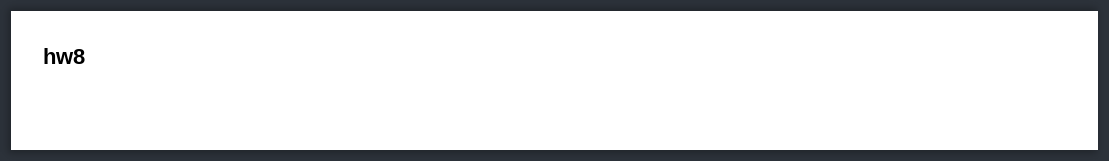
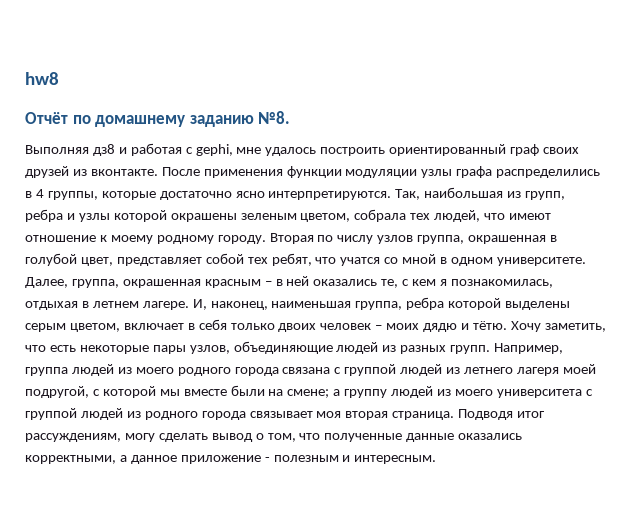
+ Отчёт по домашнему заданию №8.
+ Выполняя дз8 и работая с gephi, мне удалось построить ориентированный граф своих друзей из вконтакте. После применения функции модуляции узлы графа распределились в 4 группы, которые достаточно ясно интерпретируются. Так, наибольшая из групп, ребра и узлы которой окрашены зеленым цветом, собрала тех людей, что имеют отношение к моему родному городу. Вторая по числу узлов группа, окрашенная в голубой цвет, представляет собой тех ребят, что учатся со мной в одном университете. Далее, группа, окрашенная красным – в ней оказались те, с кем я познакомилась, отдыхая в летнем лагере. И, наконец, наименьшая группа, ребра которой выделены серым цветом, включает в себя только двоих человек – моих дядю и тётю. Хочу заметить, что есть некоторые пары узлов, объединяющие людей из разных групп. Например, группа людей из моего родного города связана с группой людей из летнего лагеря моей подругой, с которой мы вместе были на смене; а группу людей из моего университета с группой людей из родного города связывает моя вторая страница. Подводя итог рассуждениям, могу сделать вывод о том, что полученные данные оказались корректными, а данное приложение - полезным и интересным.

